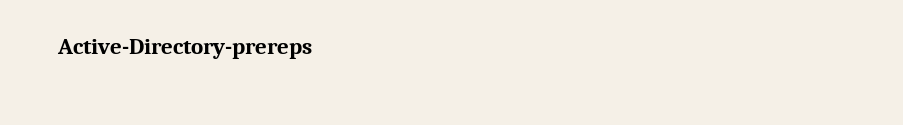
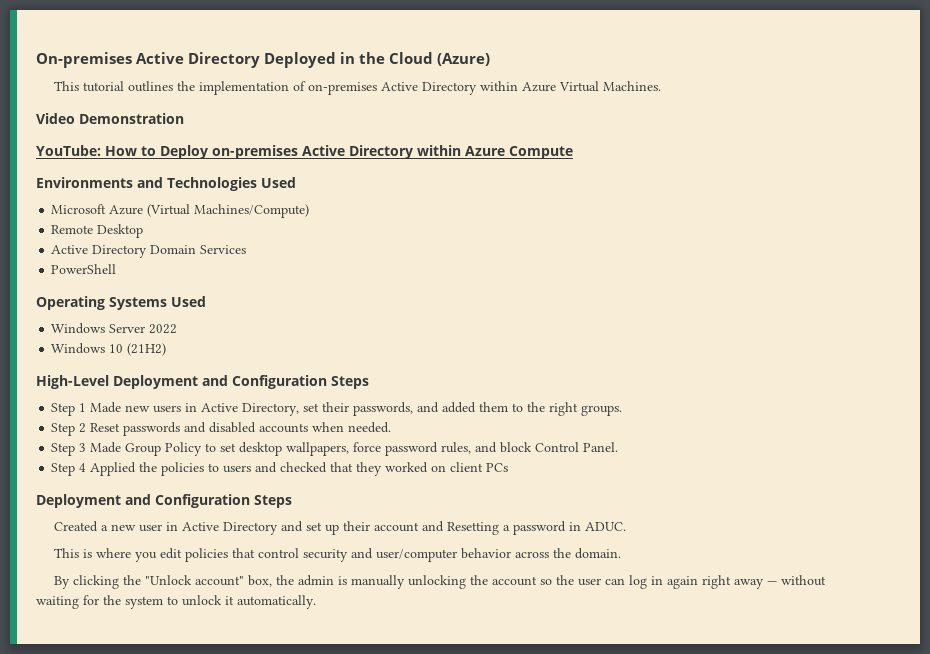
- Active-Directory-prereps
+ On-premises Active Directory Deployed in the Cloud (Azure)
+ This tutorial outlines the implementation of on-premises Active Directory within Azure Virtual Machines.
+ Video Demonstration
+ YouTube: How to Deploy on-premises Active Directory within Azure Compute
+ Environments and Technologies Used
+ Microsoft Azure (Virtual Machines/Compute)
+ Remote Desktop
+ Active Directory Domain Services
+ PowerShell
+ Operating Systems Used
+ Windows Server 2022
+ Windows 10 (21H2)
+ High-Level Deployment and Configuration Steps
+ Step 1 Made new users in Active Directory, set their passwords, and added them to the right groups.
+ Step 2 Reset passwords and disabled accounts when needed.
+ Step 3 Made Group Policy to set desktop wallpapers, force password rules, and block Control Panel.
+ Step 4 Applied the policies to users and checked that they worked on client PCs
+ Deployment and Configuration Steps
+ Created a new user in Active Directory and set up their account and Resetting a password in ADUC.
+ This is where you edit policies that control security and user/computer behavior across the domain.
+ By clicking the "Unlock account" box, the admin is manually unlocking the account so the user can log in again right away — without waiting for the system to unlock it automatically.

